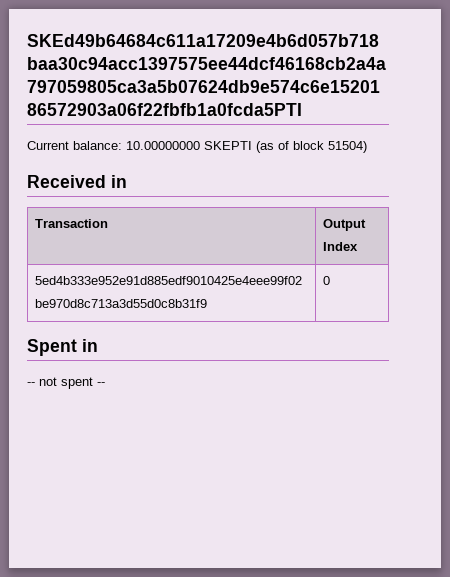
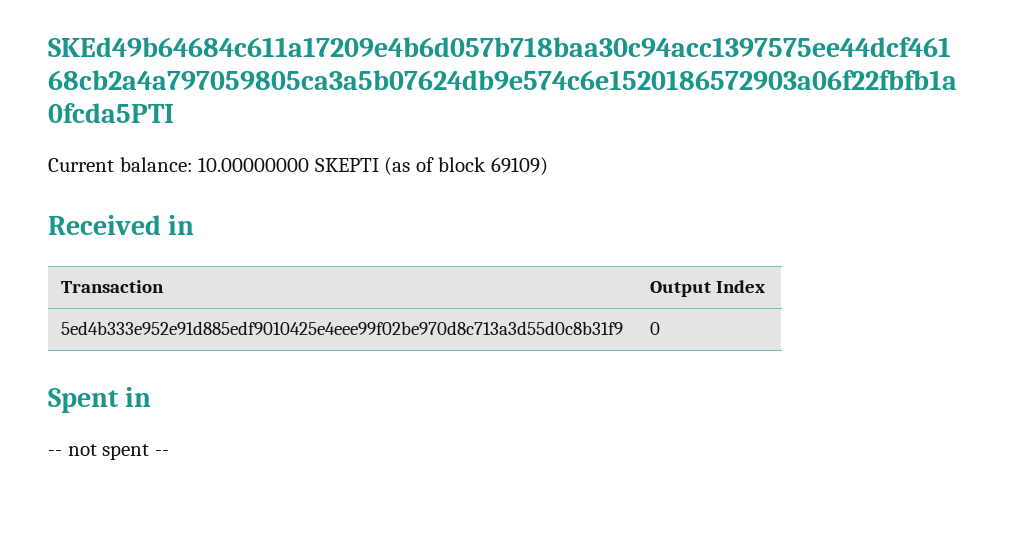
- Current balance: 10.00000000 SKEPTI (as of block 51504)
+ Current balance: 10.00000000 SKEPTI (as of block 69109)

